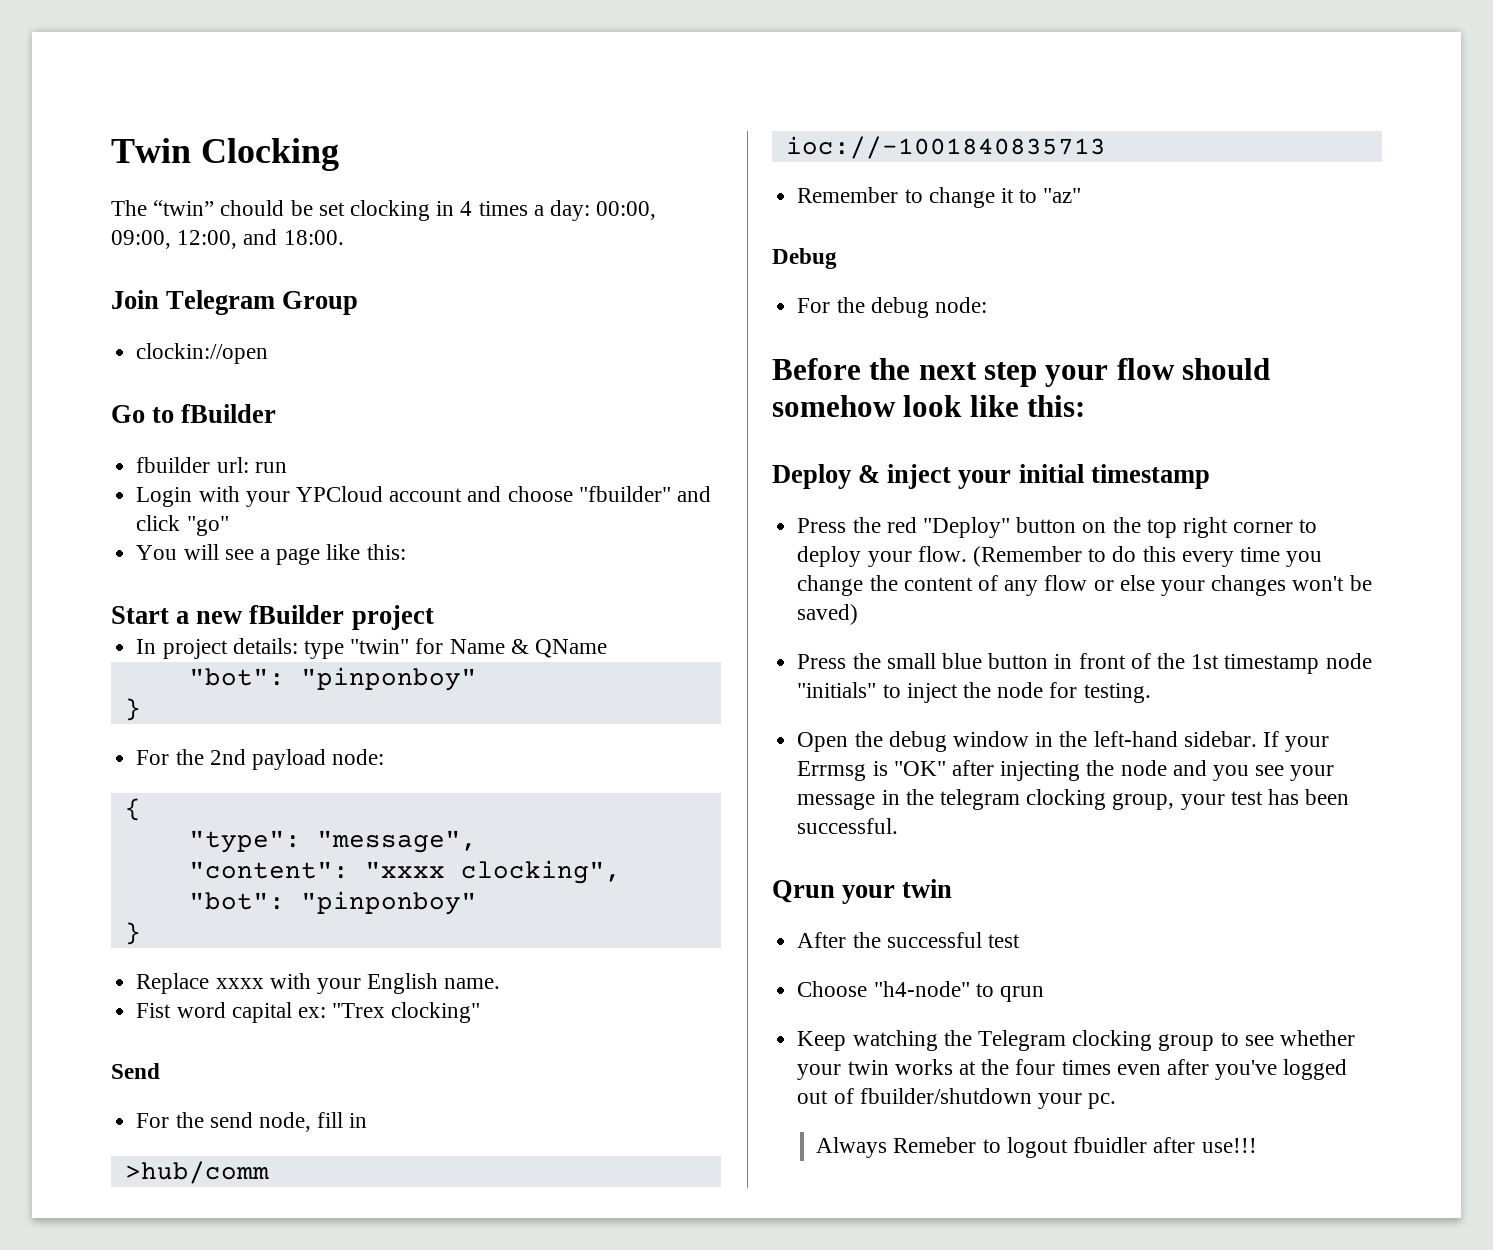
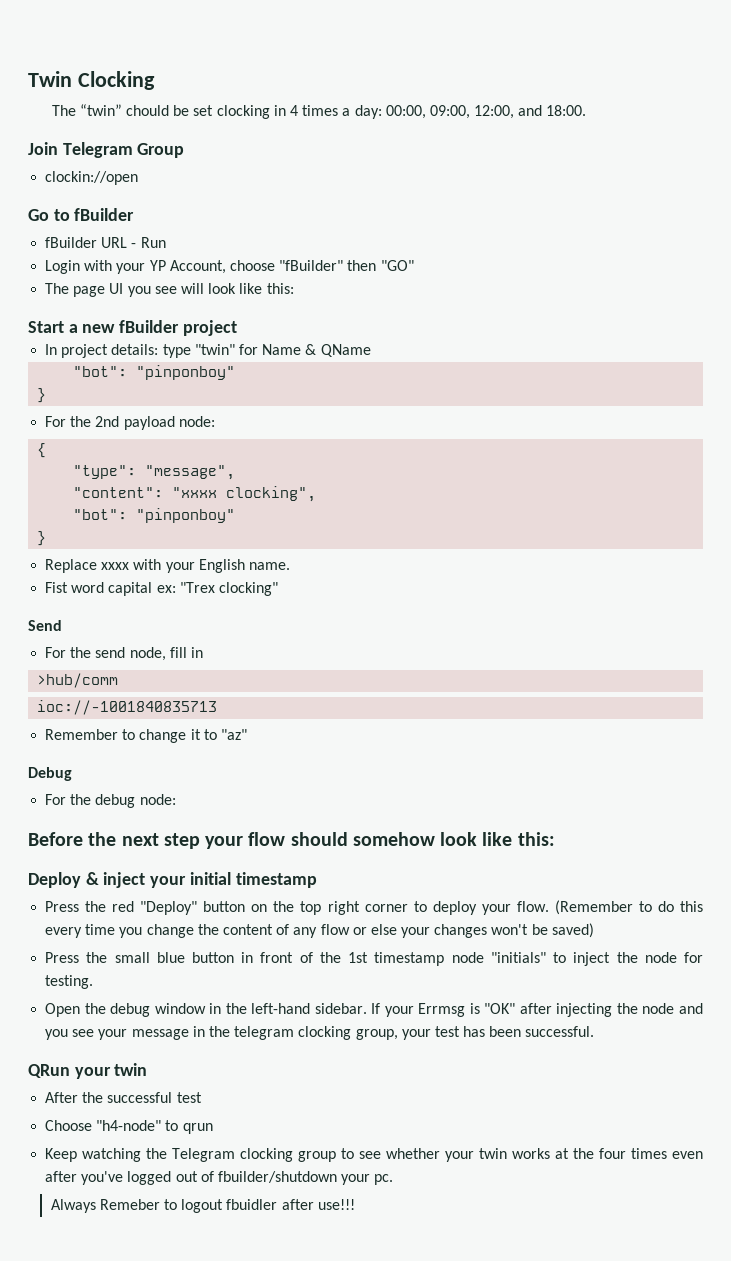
- fbuilder url: run
+ fBuilder URL - Run
- Login with your YPCloud account and choose "fbuilder" and click "go"
- You will see a page like this:
+ Login with your YP Account, choose "fBuilder" then "GO"
+ The page UI you see will look like this:
- Qrun your twin
+ QRun your twin

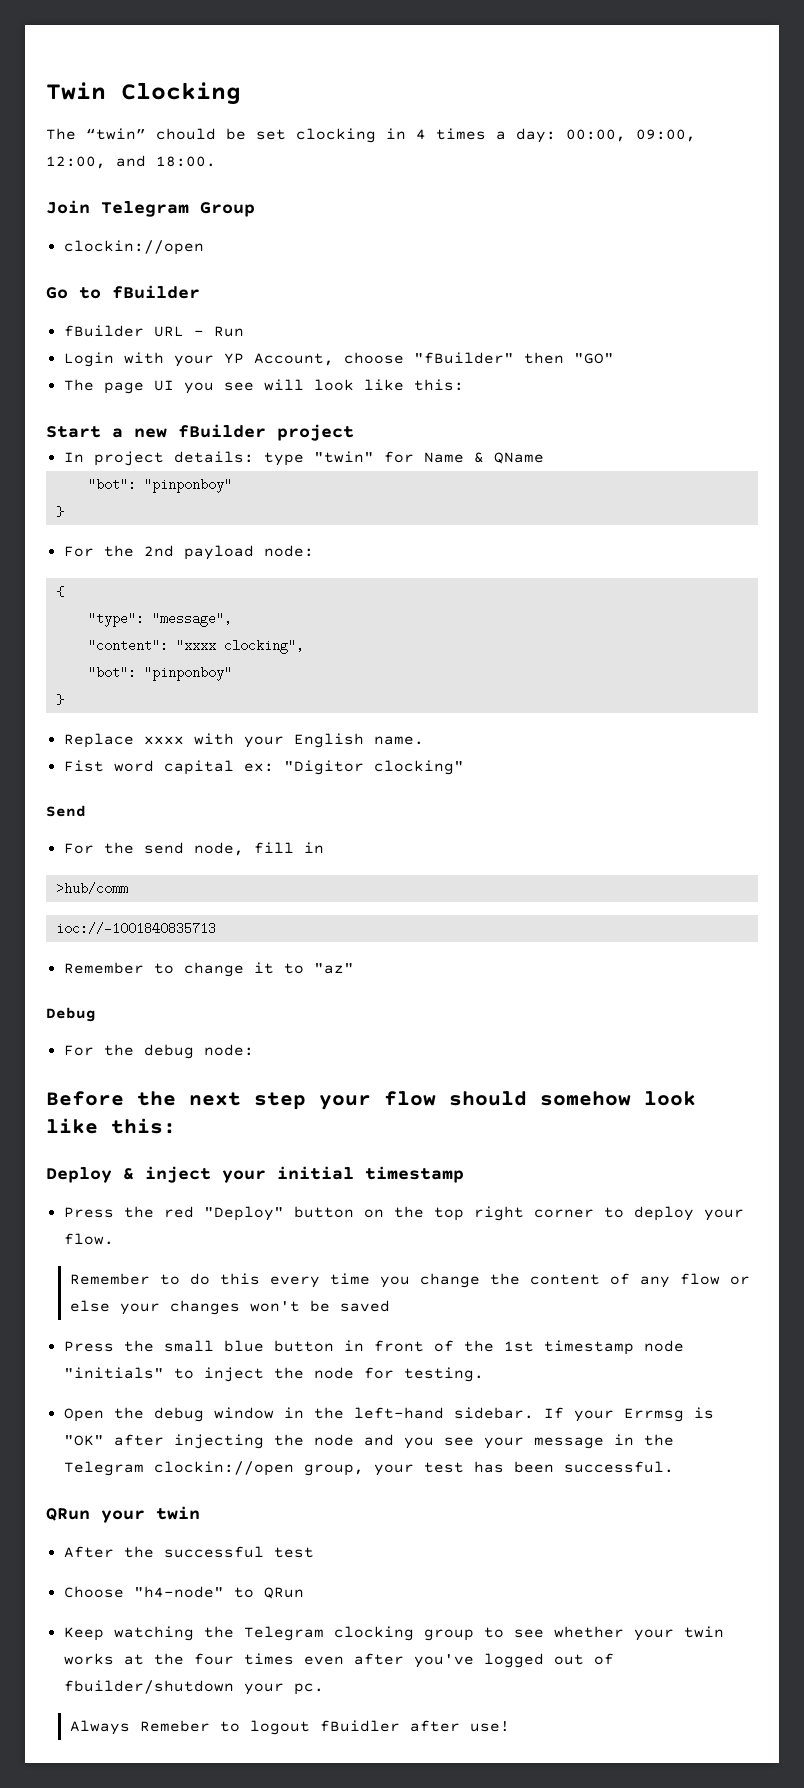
- Fist word capital ex: "Trex clocking"
+ Fist word capital ex: "Digitor clocking"
- Press the red "Deploy" button on the top right corner to deploy your flow. (Remember to do this every time you change the content of any flow or else your changes won't be saved)
+ Press the red "Deploy" button on the top right corner to deploy your flow.
+ Remember to do this every time you change the content of any flow or else your changes won't be saved
- If your Errmsg is "OK" after injecting the node and you see your message in the telegram clocking group, your test has been successful.
+ If your Errmsg is "OK" after injecting the node and you see your message in the Telegram clockin://open group, your test has been successful.
- Choose "h4-node" to qrun
+ Choose "h4-node" to QRun
- Always Remeber to logout fbuidler after use!!!
+ Always Remeber to logout fBuidler after use!

